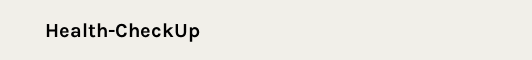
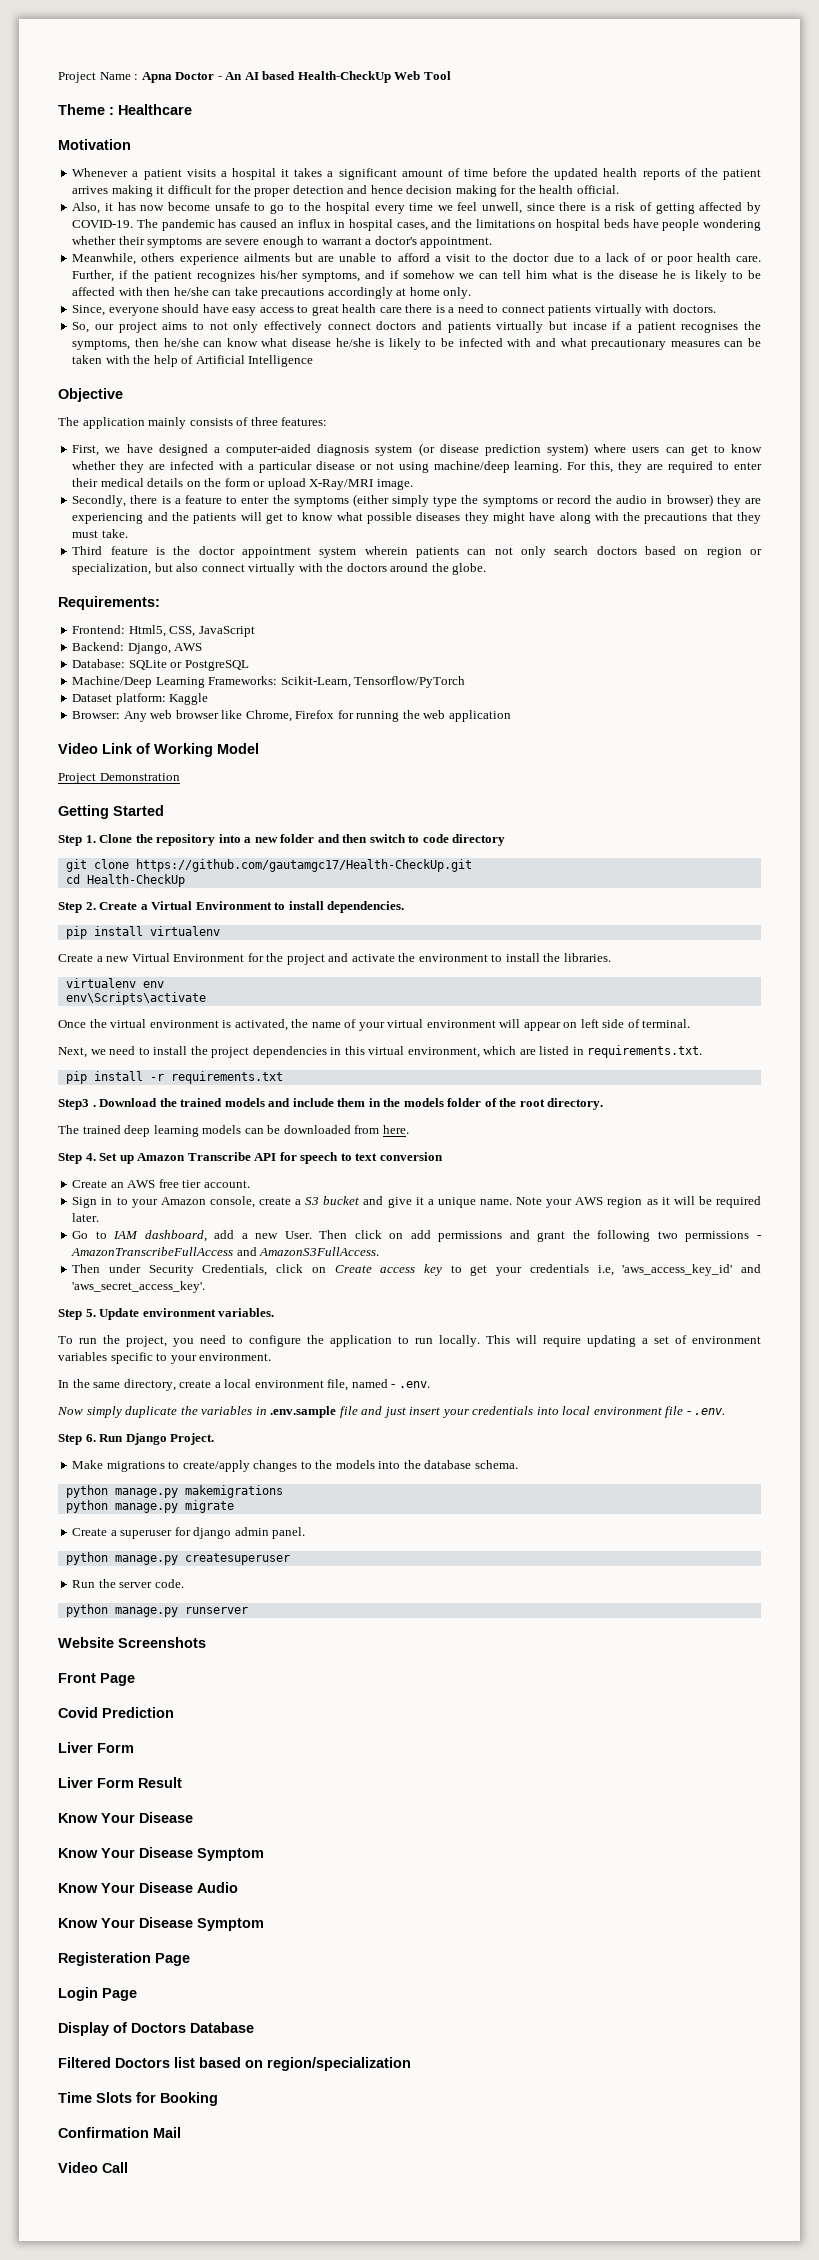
- Health-CheckUp
+ Project Name : Apna Doctor - An AI based Health-CheckUp Web Tool
+ Theme : Healthcare
+ Motivation
+ Whenever a patient visits a hospital it takes a significant amount of time before the updated health reports of the patient arrives making it difficult for the proper detection and hence decision making for the health official.
+ Also, it has now become unsafe to go to the hospital every time we feel unwell, since there is a risk of getting affected by COVID-19. The pandemic has caused an influx in hospital cases, and the limitations on hospital beds have people wondering whether their symptoms are severe enough to warrant a doctor's appointment.
+ Meanwhile, others experience ailments but are unable to afford a visit to the doctor due to a lack of or poor health care. Further, if the patient recognizes his/her symptoms, and if somehow we can tell him what is the disease he is likely to be affected with then he/she can take precautions accordingly at home only.
+ Since, everyone should have easy access to great health care there is a need to connect patients virtually with doctors.
+ So, our project aims to not only effectively connect doctors and patients virtually but incase if a patient recognises the symptoms, then he/she can know what disease he/she is likely to be infected with and what precautionary measures can be taken with the help of Artificial Intelligence
+ Objective
+ The application mainly consists of three features:
+ First, we have designed a computer-aided diagnosis system (or disease prediction system) where users can get to know whether they are infected with a particular disease or not using machine/deep learning. For this, they are required to enter their medical details on the form or upload X-Ray/MRI image.
+ Secondly, there is a feature to enter the symptoms (either simply type the symptoms or record the audio in browser) they are experiencing and the patients will get to know what possible diseases they might have along with the precautions that they must take.
+ Third feature is the doctor appointment system wherein patients can not only search doctors based on region or specialization, but also connect virtually with the doctors around the globe.
+ Requirements:
+ Frontend: Html5, CSS, JavaScript
+ Backend: Django, AWS
+ Database: SQLite or PostgreSQL
+ Machine/Deep Learning Frameworks: Scikit-Learn, Tensorflow/PyTorch
+ Dataset platform: Kaggle
+ Browser: Any web browser like Chrome, Firefox for running the web application
+ Video Link of Working Model
+ Project Demonstration
+ Getting Started
+ Step 1. Clone the repository into a new folder and then switch to code directory
+ git clone https://github.com/gautamgc17/Health-CheckUp.git
+ cd Health-CheckUp
+ Step 2. Create a Virtual Environment to install dependencies.
+ pip install virtualenv
+ Create a new Virtual Environment for the project and activate the environment to install the libraries.
+ virtualenv env
+ env\Scripts\activate
+ Once the virtual environment is activated, the name of your virtual environment will appear on left side of terminal.
+ Next, we need to install the project dependencies in this virtual environment, which are listed in requirements.txt.
+ pip install -r requirements.txt
+ Step3 . Download the trained models and include them in the models folder of the root directory.
+ The trained deep learning models can be downloaded from here.
+ Step 4. Set up Amazon Transcribe API for speech to text conversion
+ Create an AWS free tier account.
+ Sign in to your Amazon console, create a S3 bucket and give it a unique name. Note your AWS region as it will be required later.
+ Go to IAM dashboard, add a new User. Then click on add permissions and grant the following two permissions - AmazonTranscribeFullAccess and AmazonS3FullAccess.
+ Then under Security Credentials, click on Create access key to get your credentials i.e, 'aws_access_key_id' and 'aws_secret_access_key'.
+ Step 5. Update environment variables.
+ To run the project, you need to configure the application to run locally. This will require updating a set of environment variables specific to your environment.
+ In the same directory, create a local environment file, named - .env.
+ Now simply duplicate the variables in .env.sample file and just insert your credentials into local environment file - .env.
+ Step 6. Run Django Project.
+ Make migrations to create/apply changes to the models into the database schema.
+ python manage.py makemigrations
+ python manage.py migrate
+ Create a superuser for django admin panel.
+ python manage.py createsuperuser
+ Run the server code.
+ python manage.py runserver
+ Website Screenshots
+ Front Page
+ Covid Prediction
+ Liver Form
+ Liver Form Result
+ Know Your Disease
+ Know Your Disease Symptom
+ Know Your Disease Audio
+ Know Your Disease Symptom
+ Registeration Page
+ Login Page
+ Display of Doctors Database
+ Filtered Doctors list based on region/specialization
+ Time Slots for Booking
+ Confirmation Mail
+ Video Call

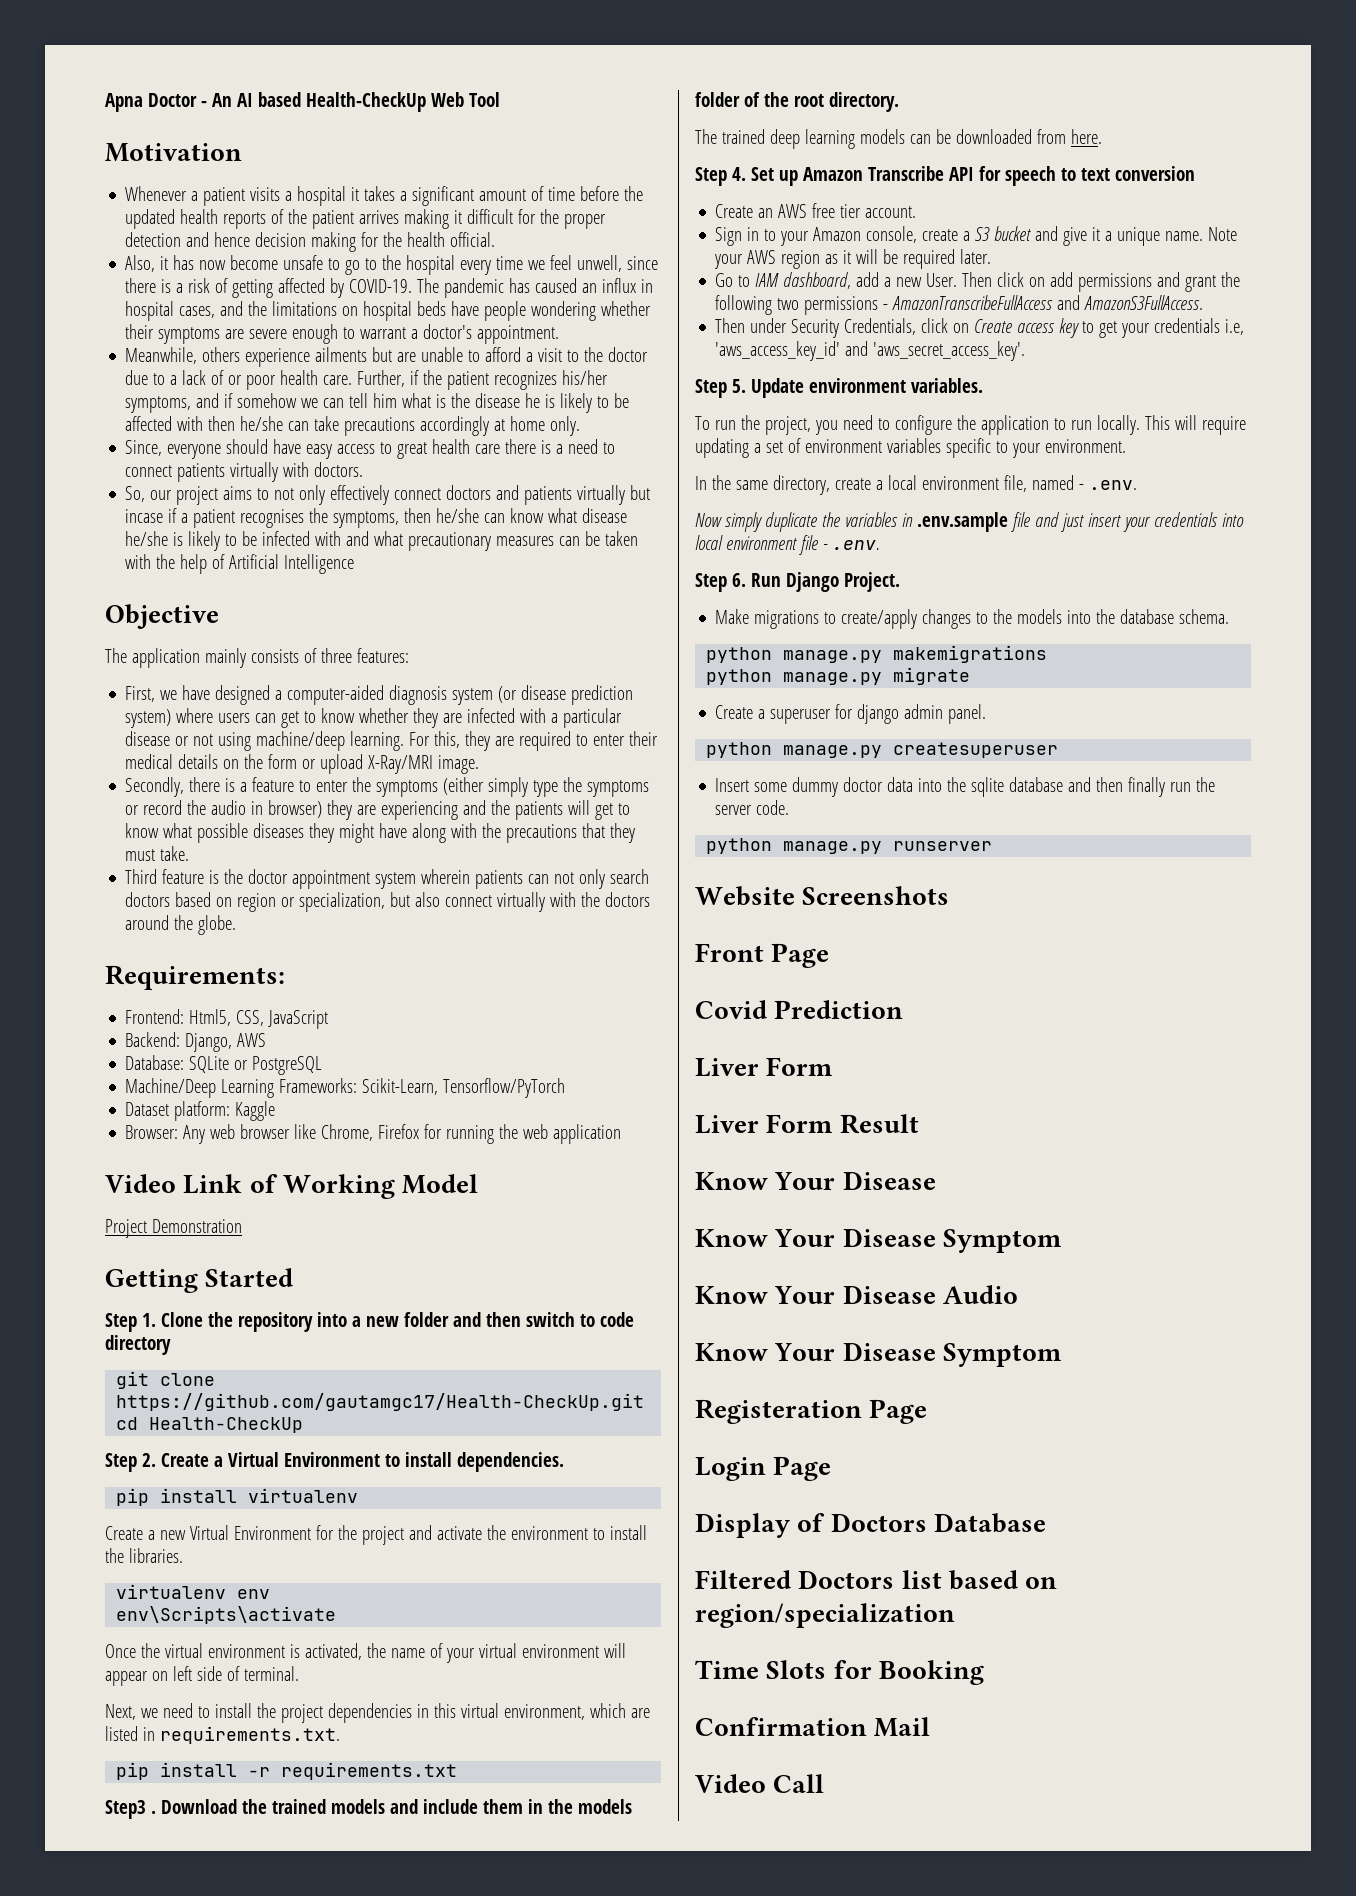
- Project Name : Apna Doctor - An AI based Health-CheckUp Web Tool
+ Apna Doctor - An AI based Health-CheckUp Web Tool
- Theme : Healthcare
- Run the server code.
+ Insert some dummy doctor data into the sqlite database and then finally run the server code.

